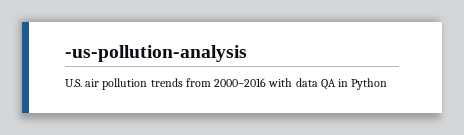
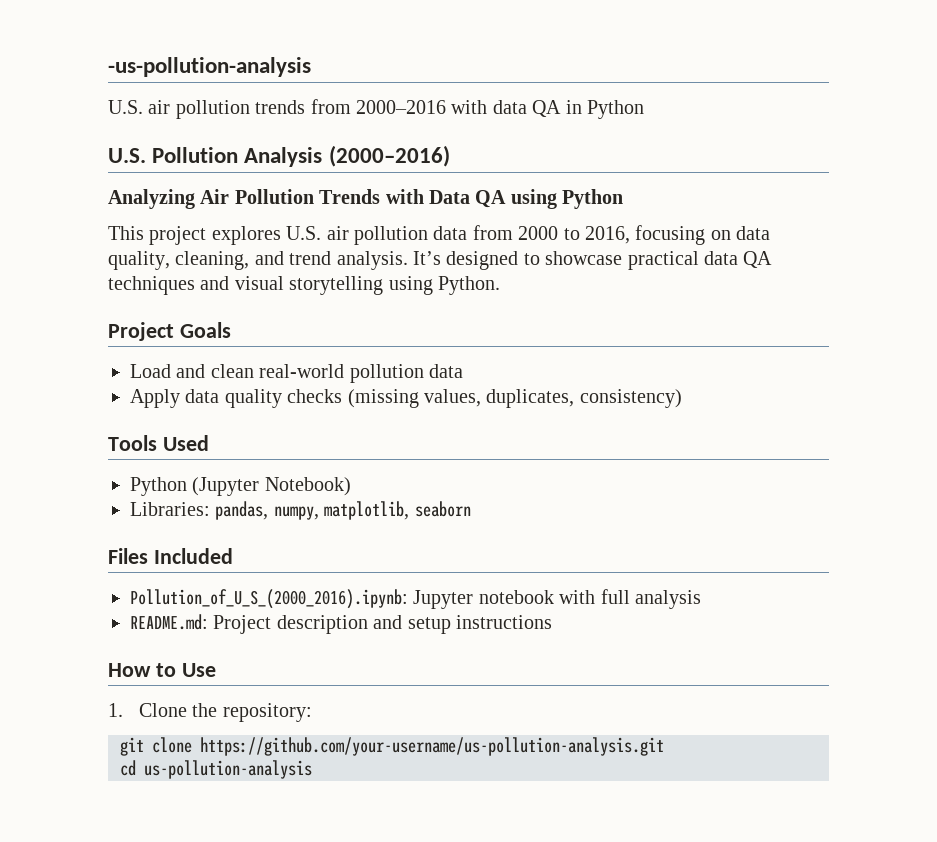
+ U.S. Pollution Analysis (2000–2016)
+ Analyzing Air Pollution Trends with Data QA using Python
+ This project explores U.S. air pollution data from 2000 to 2016, focusing on data quality, cleaning, and trend analysis. It’s designed to showcase practical data QA techniques and visual storytelling using Python.
+ Project Goals
+ Load and clean real-world pollution data
+ Apply data quality checks (missing values, duplicates, consistency)
+ Tools Used
+ Python (Jupyter Notebook)
+ Libraries: pandas, numpy, matplotlib, seaborn
+ Files Included
+ Pollution_of_U_S_(2000_2016).ipynb: Jupyter notebook with full analysis
+ README.md: Project description and setup instructions
+ How to Use
+ 1. Clone the repository:
+ git clone https://github.com/your-username/us-pollution-analysis.git
+ cd us-pollution-analysis

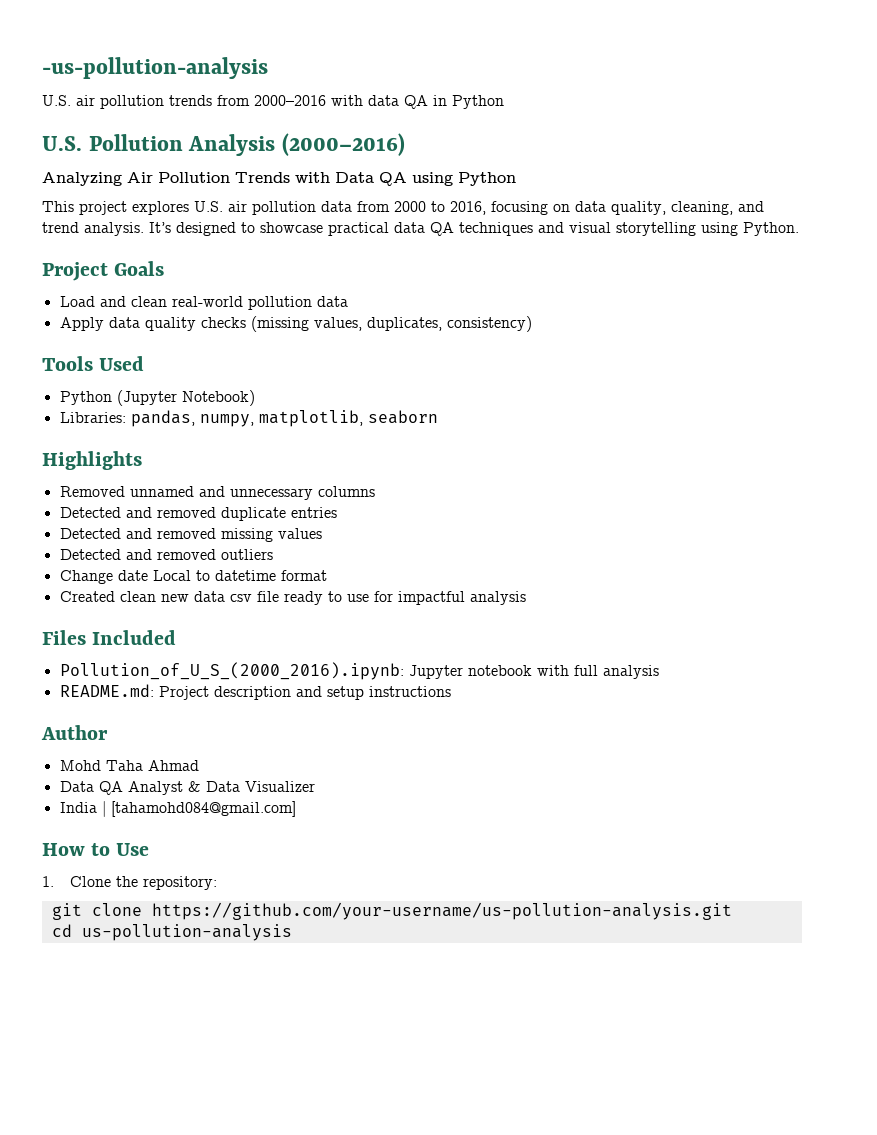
+ Highlights
+ Removed unnamed and unnecessary columns
+ Detected and removed duplicate entries
+ Detected and removed missing values
+ Detected and removed outliers
+ Change date Local to datetime format
+ Created clean new data csv file ready to use for impactful analysis
+ Author
+ Mohd Taha Ahmad
+ Data QA Analyst & Data Visualizer
+ India | [tahamohd084@gmail.com]

